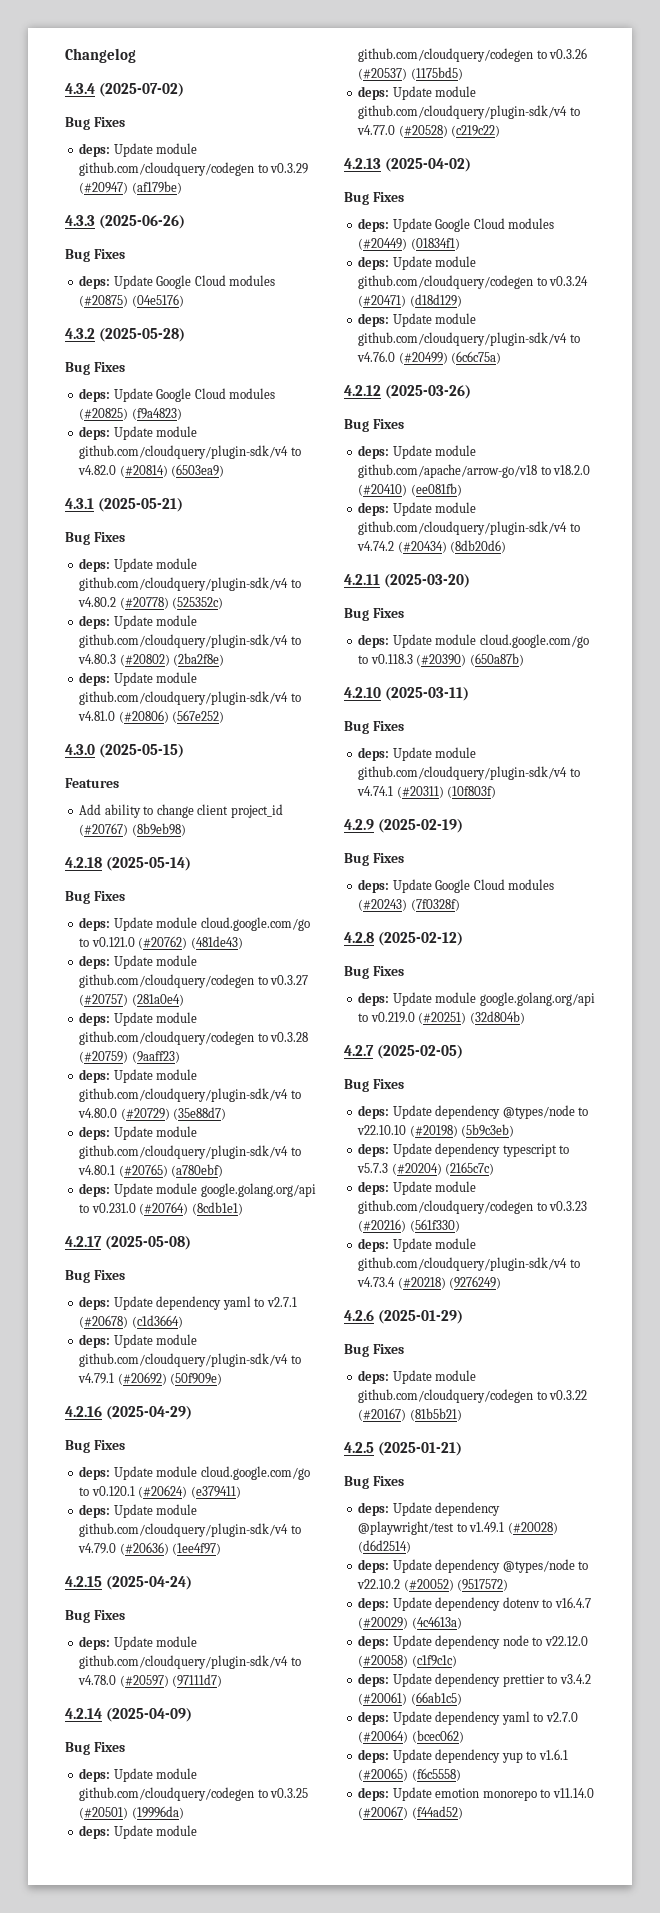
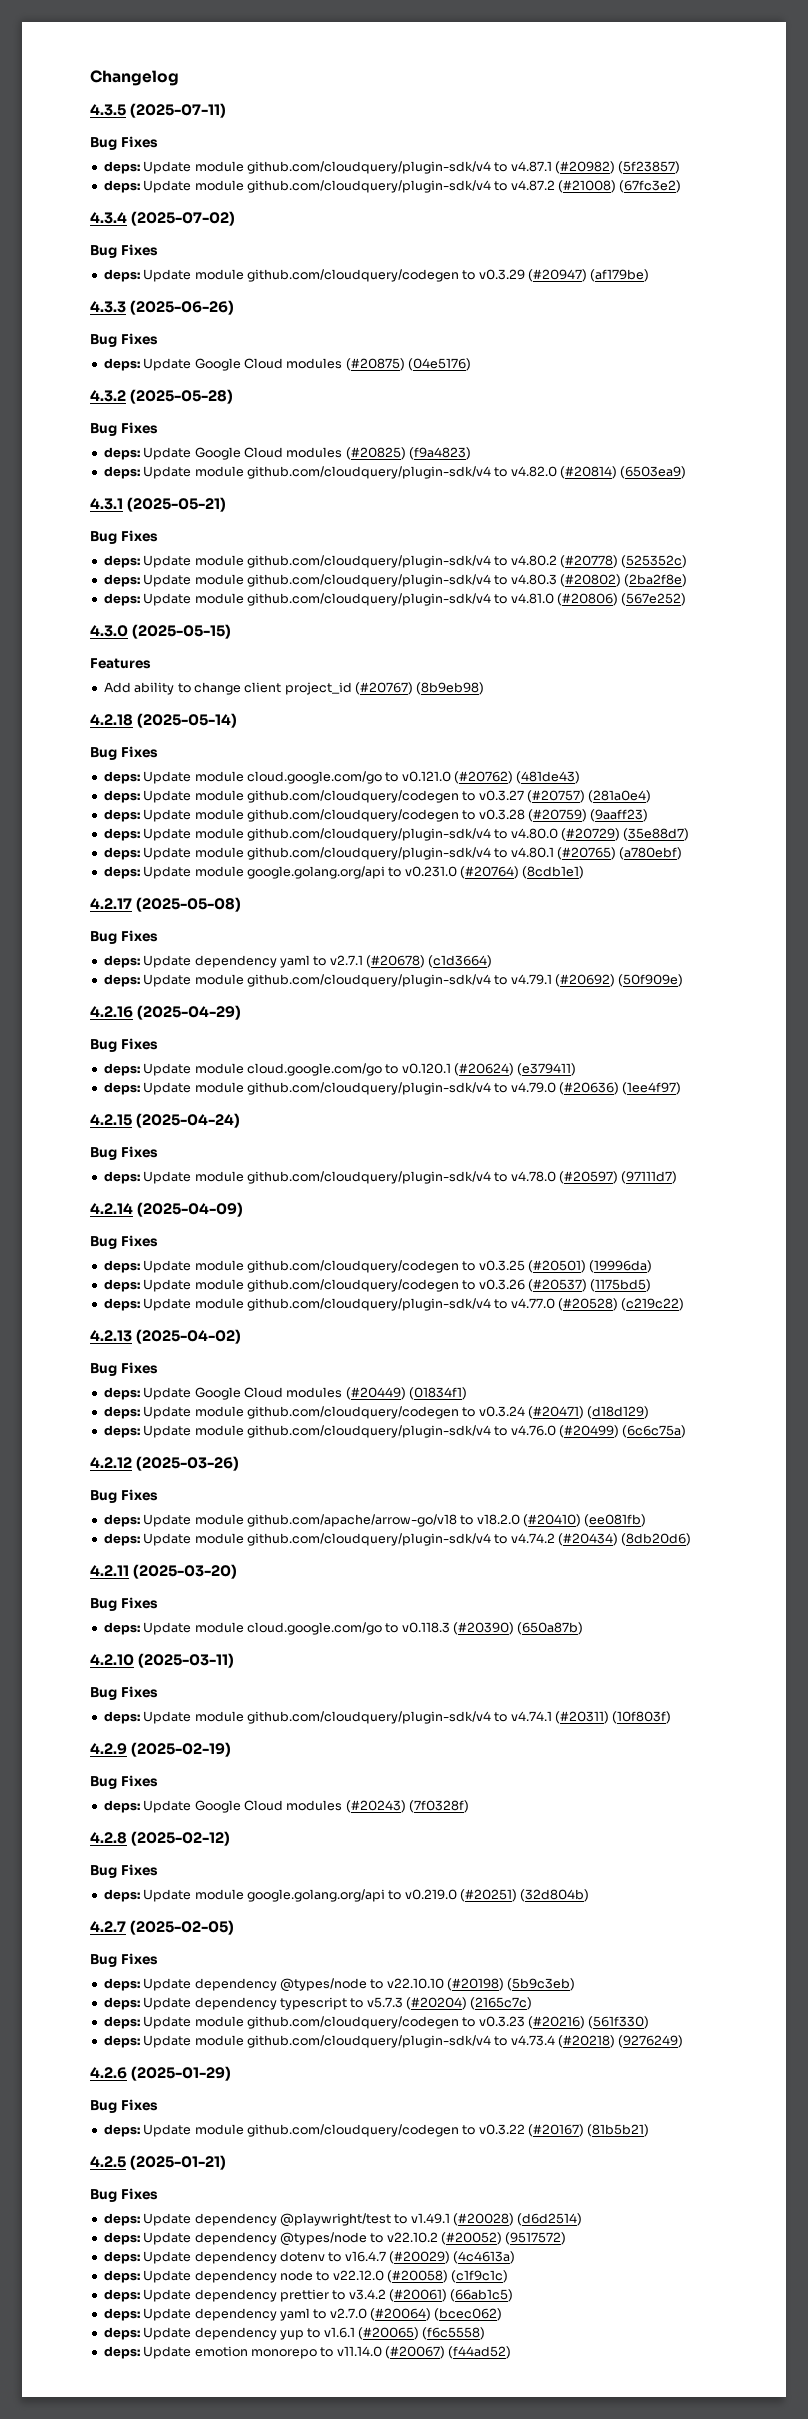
+ 4.3.5 (2025-07-11)
+ Bug Fixes
+ deps: Update module github.com/cloudquery/plugin-sdk/v4 to v4.87.1 (#20982) (5f23857)
+ deps: Update module github.com/cloudquery/plugin-sdk/v4 to v4.87.2 (#21008) (67fc3e2)

